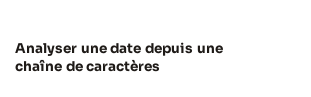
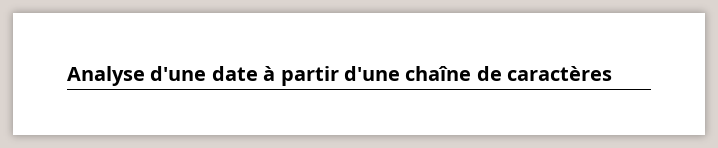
- Analyser une date depuis une chaîne de caractères
+ Analyse d'une date à partir d'une chaîne de caractères

